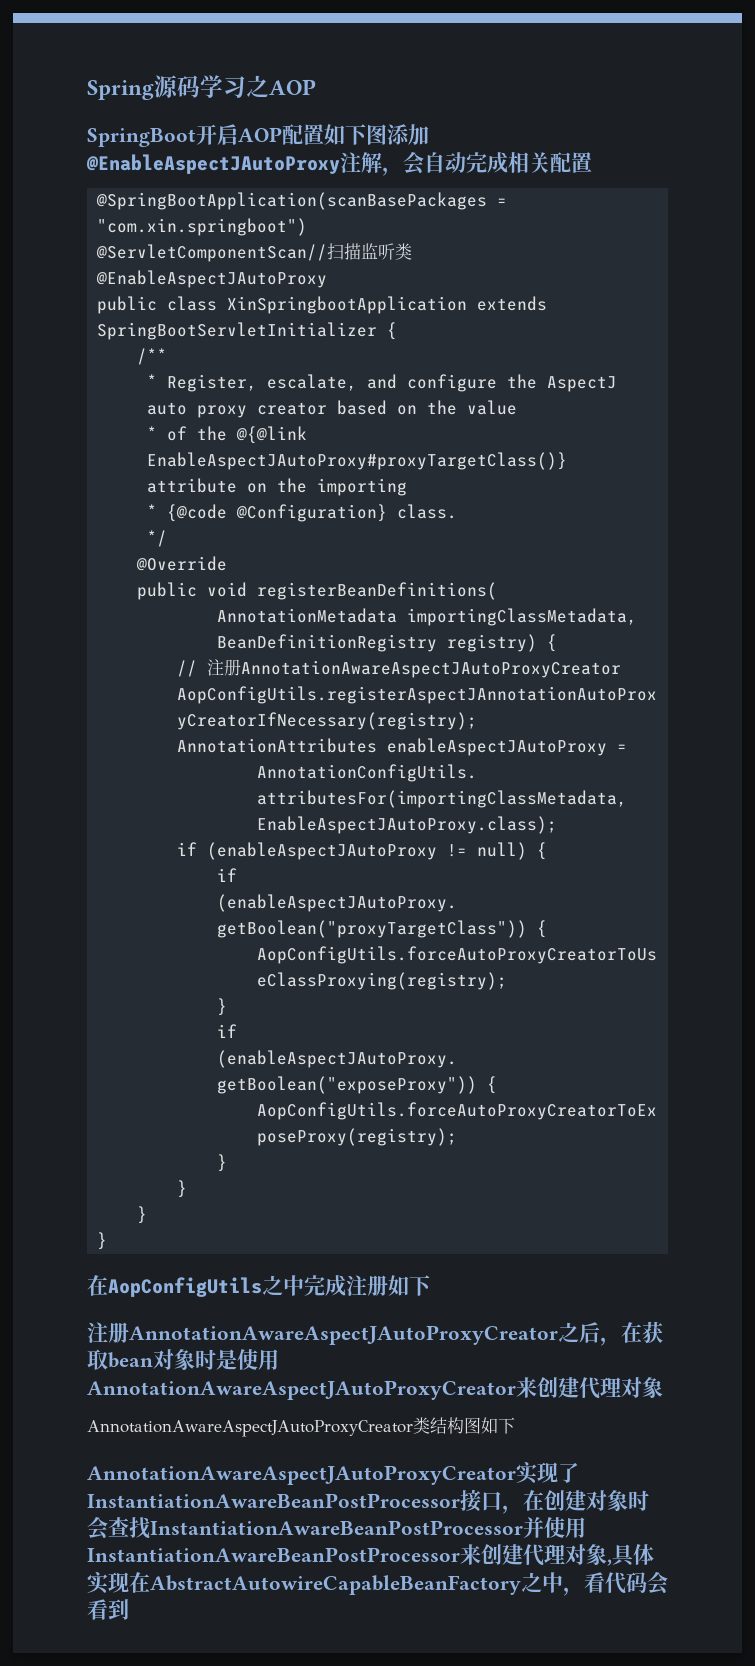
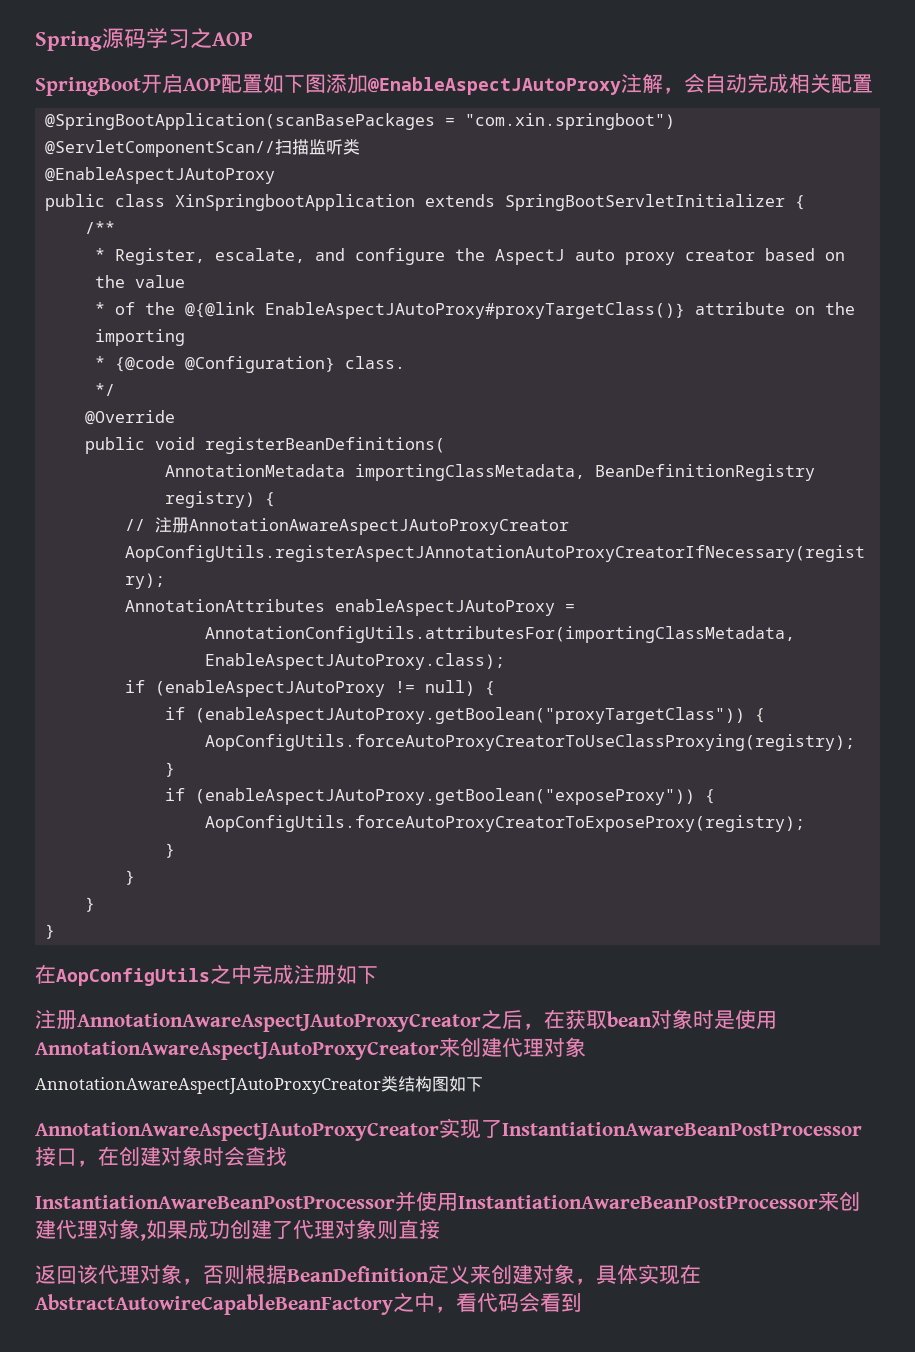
- AnnotationAwareAspectJAutoProxyCreator实现了InstantiationAwareBeanPostProcessor接口，在创建对象时会查找InstantiationAwareBeanPostProcessor并使用InstantiationAwareBeanPostProcessor来创建代理对象,具体实现在AbstractAutowireCapableBeanFactory之中，看代码会看到
+ AnnotationAwareAspectJAutoProxyCreator实现了InstantiationAwareBeanPostProcessor接口，在创建对象时会查找
+ InstantiationAwareBeanPostProcessor并使用InstantiationAwareBeanPostProcessor来创建代理对象,如果成功创建了代理对象则直接
+ 返回该代理对象，否则根据BeanDefinition定义来创建对象，具体实现在AbstractAutowireCapableBeanFactory之中，看代码会看到

